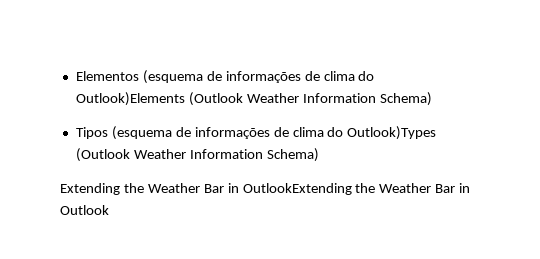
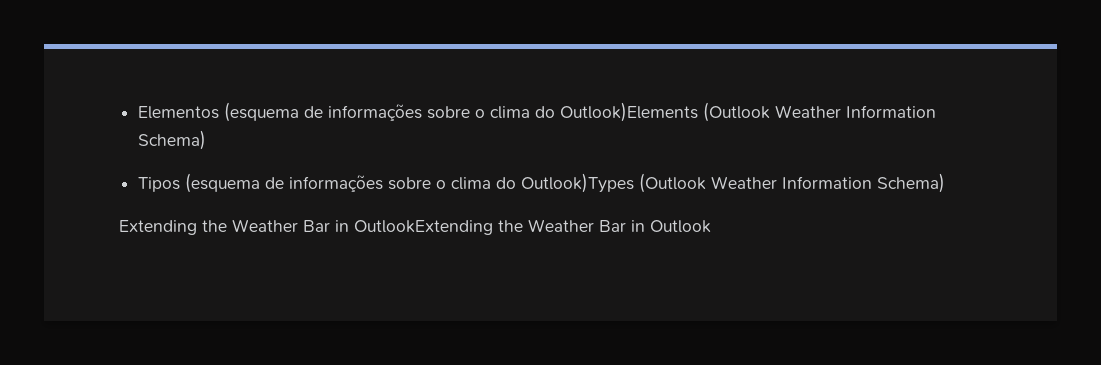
- Elementos (esquema de informações de clima do Outlook)Elements (Outlook Weather Information Schema)
+ Elementos (esquema de informações sobre o clima do Outlook)Elements (Outlook Weather Information Schema)
- Tipos (esquema de informações de clima do Outlook)Types (Outlook Weather Information Schema)
+ Tipos (esquema de informações sobre o clima do Outlook)Types (Outlook Weather Information Schema)

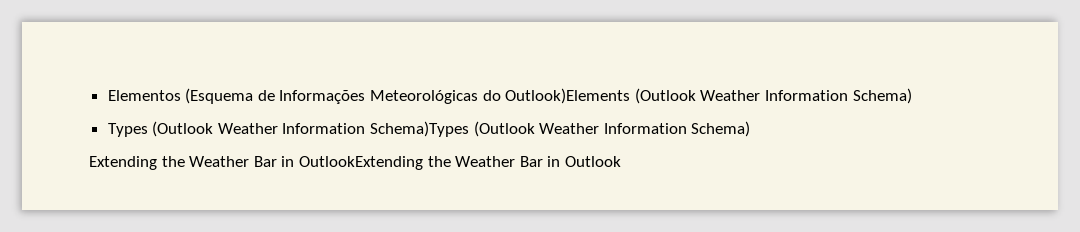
- Elementos (esquema de informações sobre o clima do Outlook)Elements (Outlook Weather Information Schema)
+ Elementos (Esquema de Informações Meteorológicas do Outlook)Elements (Outlook Weather Information Schema)
- Tipos (esquema de informações sobre o clima do Outlook)Types (Outlook Weather Information Schema)
+ Types (Outlook Weather Information Schema)Types (Outlook Weather Information Schema)

